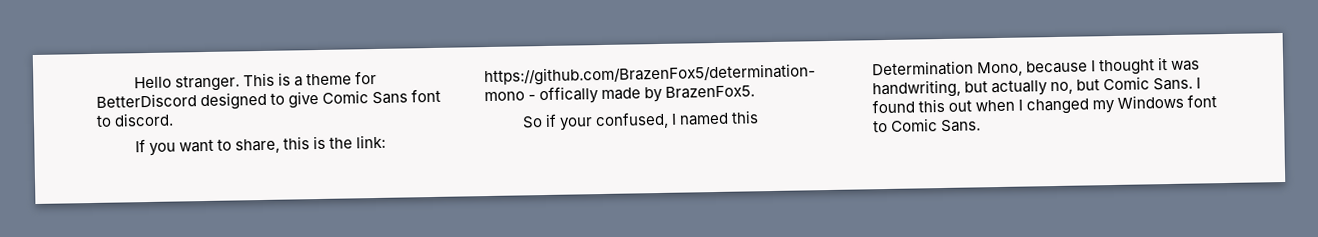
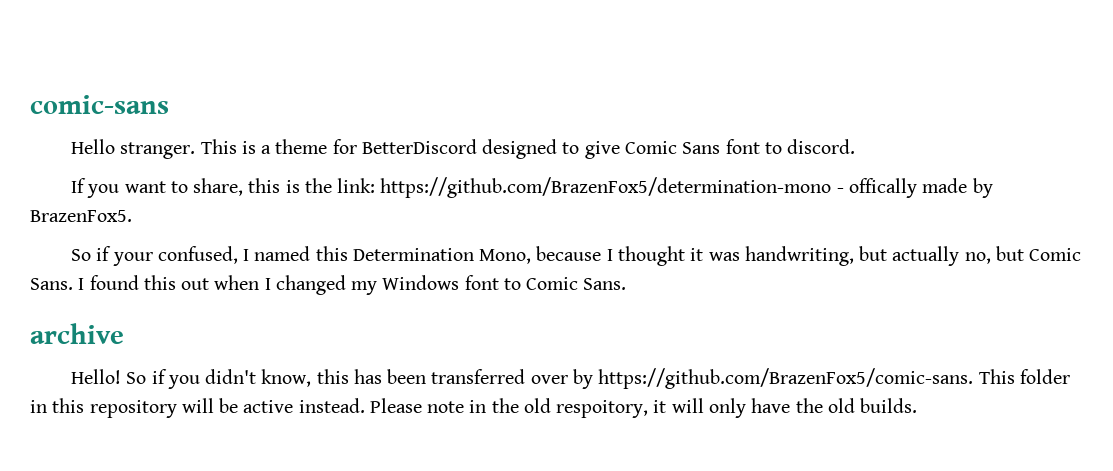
+ comic-sans
+ archive
+ Hello! So if you didn't know, this has been transferred over by https://github.com/BrazenFox5/comic-sans. This folder in this repository will be active instead. Please note in the old respoitory, it will only have the old builds.

